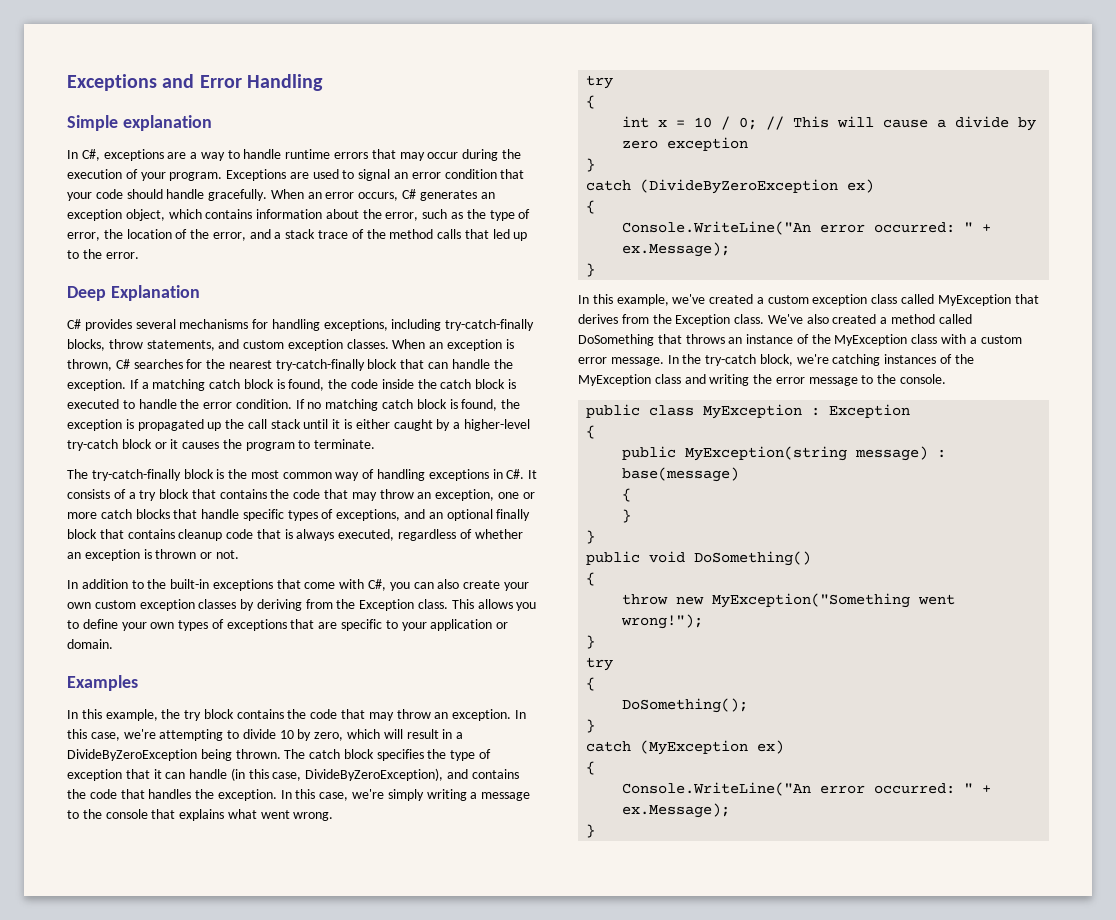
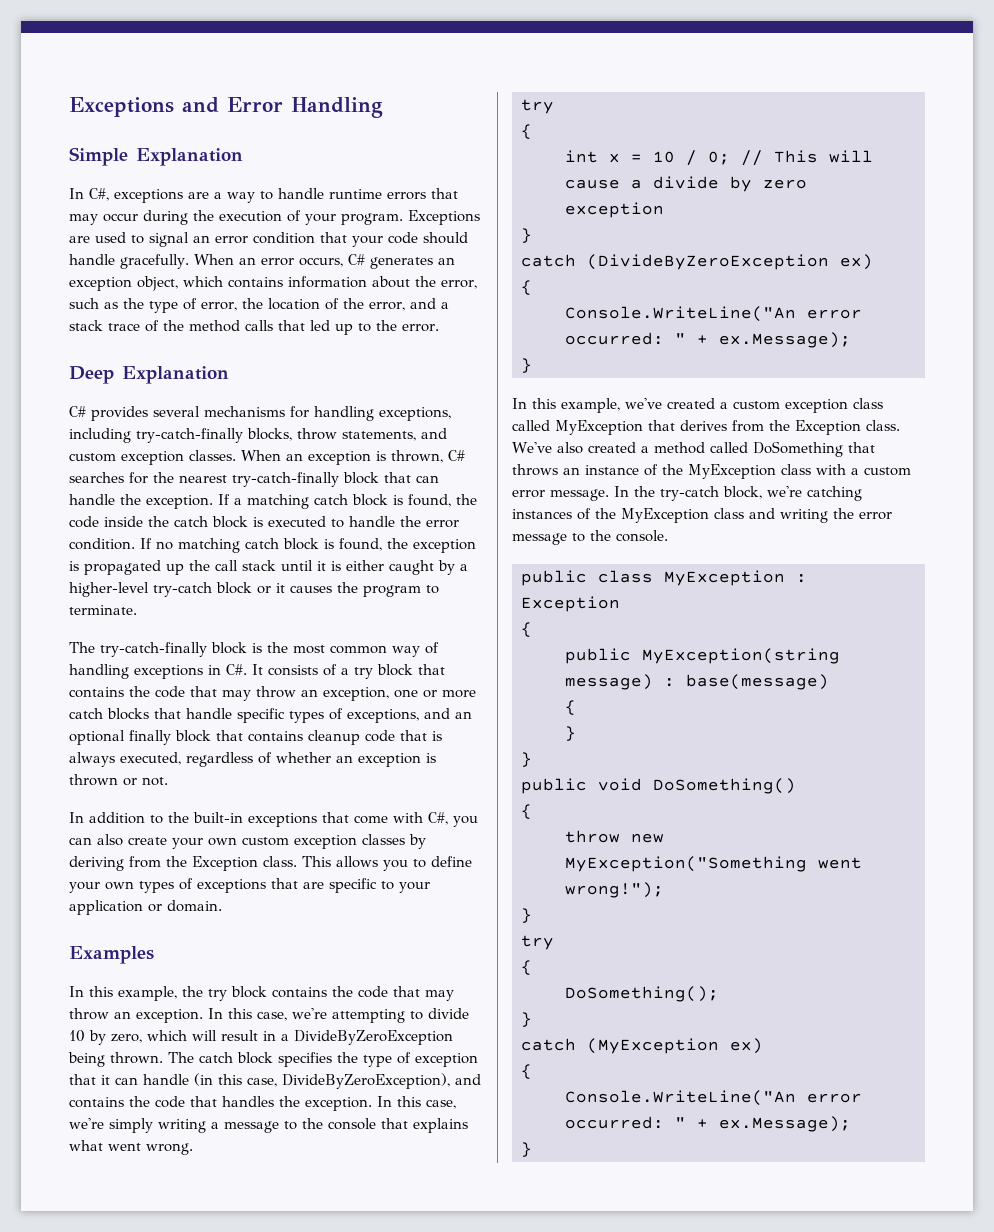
- Simple explanation
+ Simple Explanation

